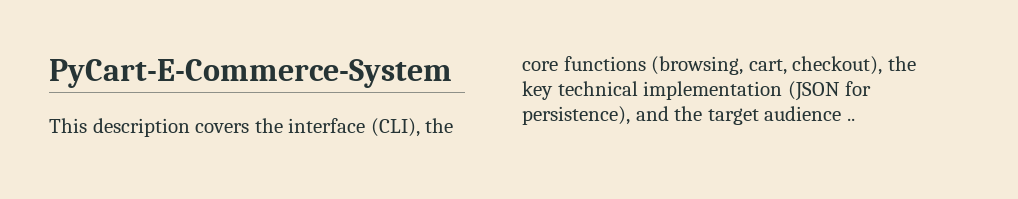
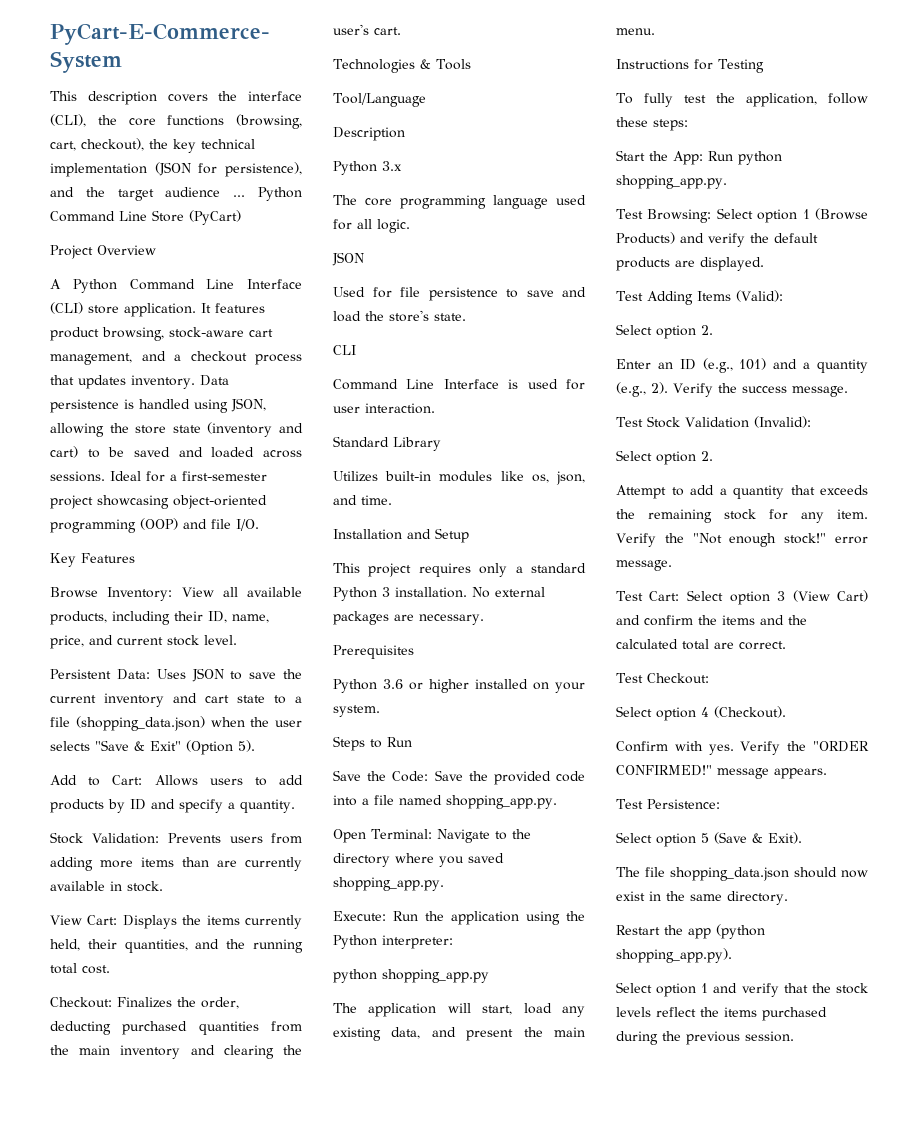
- This description covers the interface (CLI), the core functions (browsing, cart, checkout), the key technical implementation (JSON for persistence), and the target audience ..
+ This description covers the interface (CLI), the core functions (browsing, cart, checkout), the key technical implementation (JSON for persistence), and the target audience ... Python Command Line Store (PyCart)
+ Project Overview
+ A Python Command Line Interface (CLI) store application. It features product browsing, stock-aware cart management, and a checkout process that updates inventory. Data persistence is handled using JSON, allowing the store state (inventory and cart) to be saved and loaded across sessions. Ideal for a first-semester project showcasing object-oriented programming (OOP) and file I/O.
+ Key Features
+ Browse Inventory: View all available products, including their ID, name, price, and current stock level.
+ Persistent Data: Uses JSON to save the current inventory and cart state to a file (shopping_data.json) when the user selects "Save & Exit" (Option 5).
+ Add to Cart: Allows users to add products by ID and specify a quantity.
+ Stock Validation: Prevents users from adding more items than are currently available in stock.
+ View Cart: Displays the items currently held, their quantities, and the running total cost.
+ Checkout: Finalizes the order, deducting purchased quantities from the main inventory and clearing the user's cart.
+ Technologies & Tools
+ Tool/Language
+ Description
+ Python 3.x
+ The core programming language used for all logic.
+ JSON
+ Used for file persistence to save and load the store's state.
+ CLI
+ Command Line Interface is used for user interaction.
+ Standard Library
+ Utilizes built-in modules like os, json, and time.
+ Installation and Setup
+ This project requires only a standard Python 3 installation. No external packages are necessary.
+ Prerequisites
+ Python 3.6 or higher installed on your system.
+ Steps to Run
+ Save the Code: Save the provided code into a file named shopping_app.py.
+ Open Terminal: Navigate to the directory where you saved shopping_app.py.
+ Execute: Run the application using the Python interpreter:
+ python shopping_app.py
+ The application will start, load any existing data, and present the main menu.
+ Instructions for Testing
+ To fully test the application, follow these steps:
+ Start the App: Run python shopping_app.py.
+ Test Browsing: Select option 1 (Browse Products) and verify the default products are displayed.
+ Test Adding Items (Valid):
+ Select option 2.
+ Enter an ID (e.g., 101) and a quantity (e.g., 2). Verify the success message.
+ Test Stock Validation (Invalid):
+ Select option 2.
+ Attempt to add a quantity that exceeds the remaining stock for any item. Verify the "Not enough stock!" error message.
+ Test Cart: Select option 3 (View Cart) and confirm the items and the calculated total are correct.
+ Test Checkout:
+ Select option 4 (Checkout).
+ Confirm with yes. Verify the "ORDER CONFIRMED!" message appears.
+ Test Persistence:
+ Select option 5 (Save & Exit).
+ The file shopping_data.json should now exist in the same directory.
+ Restart the app (python shopping_app.py).
+ Select option 1 and verify that the stock levels reflect the items purchased during the previous session.

